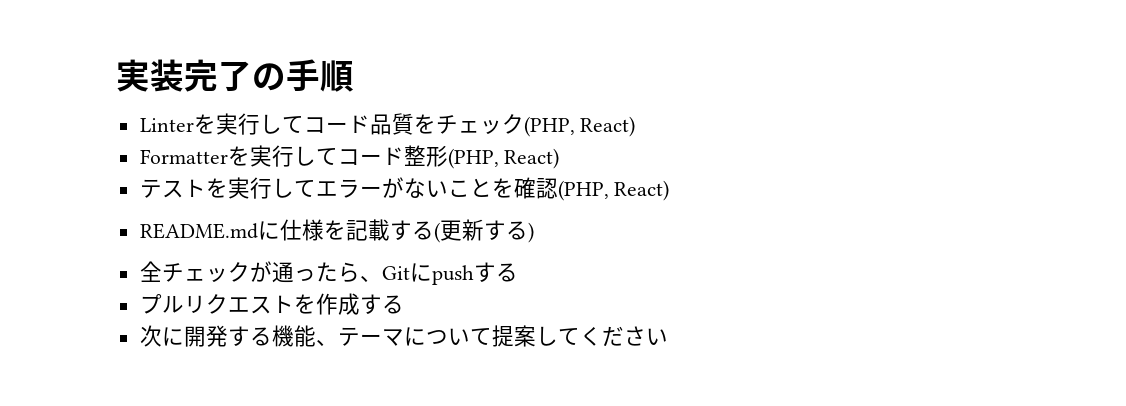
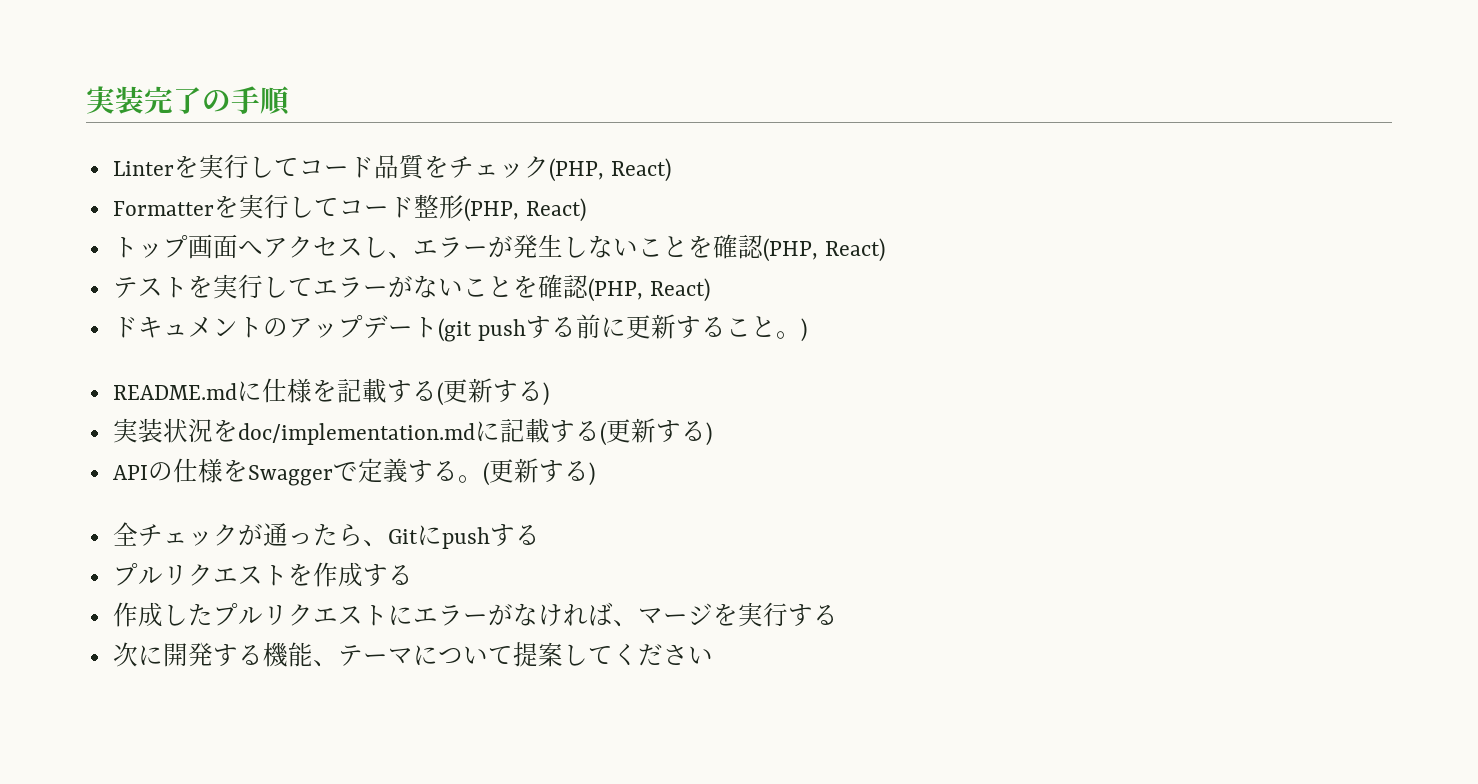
+ トップ画面へアクセスし、エラーが発生しないことを確認(PHP, React)
+ ドキュメントのアップデート(git pushする前に更新すること。)
+ 実装状況をdoc/implementation.mdに記載する(更新する)
+ APIの仕様をSwaggerで定義する。(更新する)
+ 作成したプルリクエストにエラーがなければ、マージを実行する

